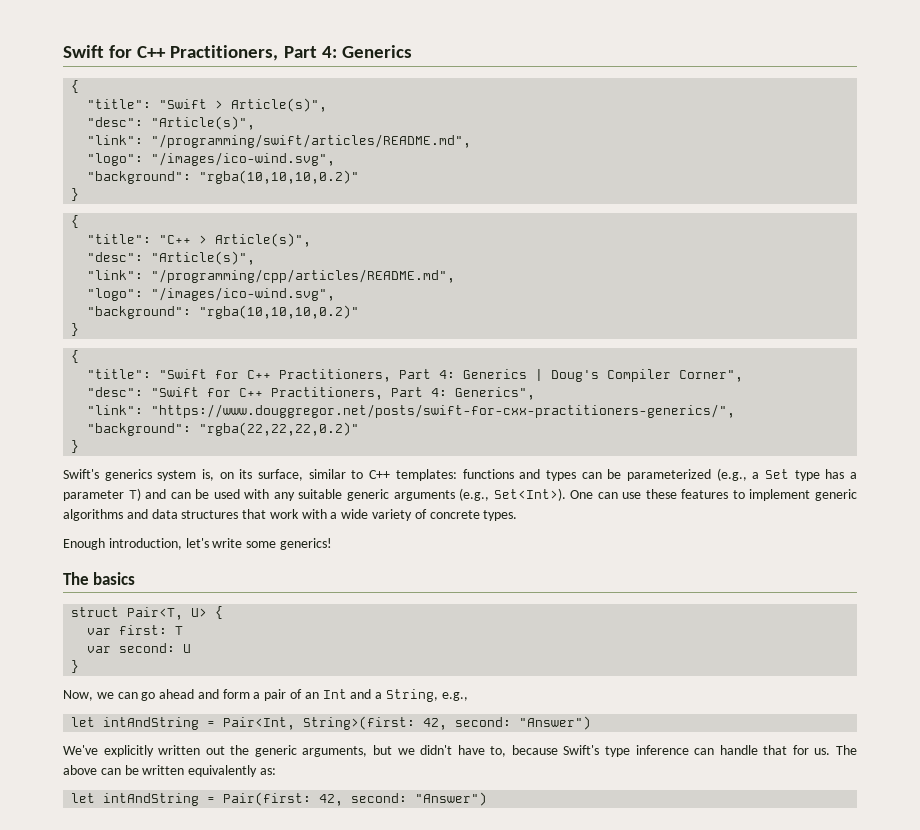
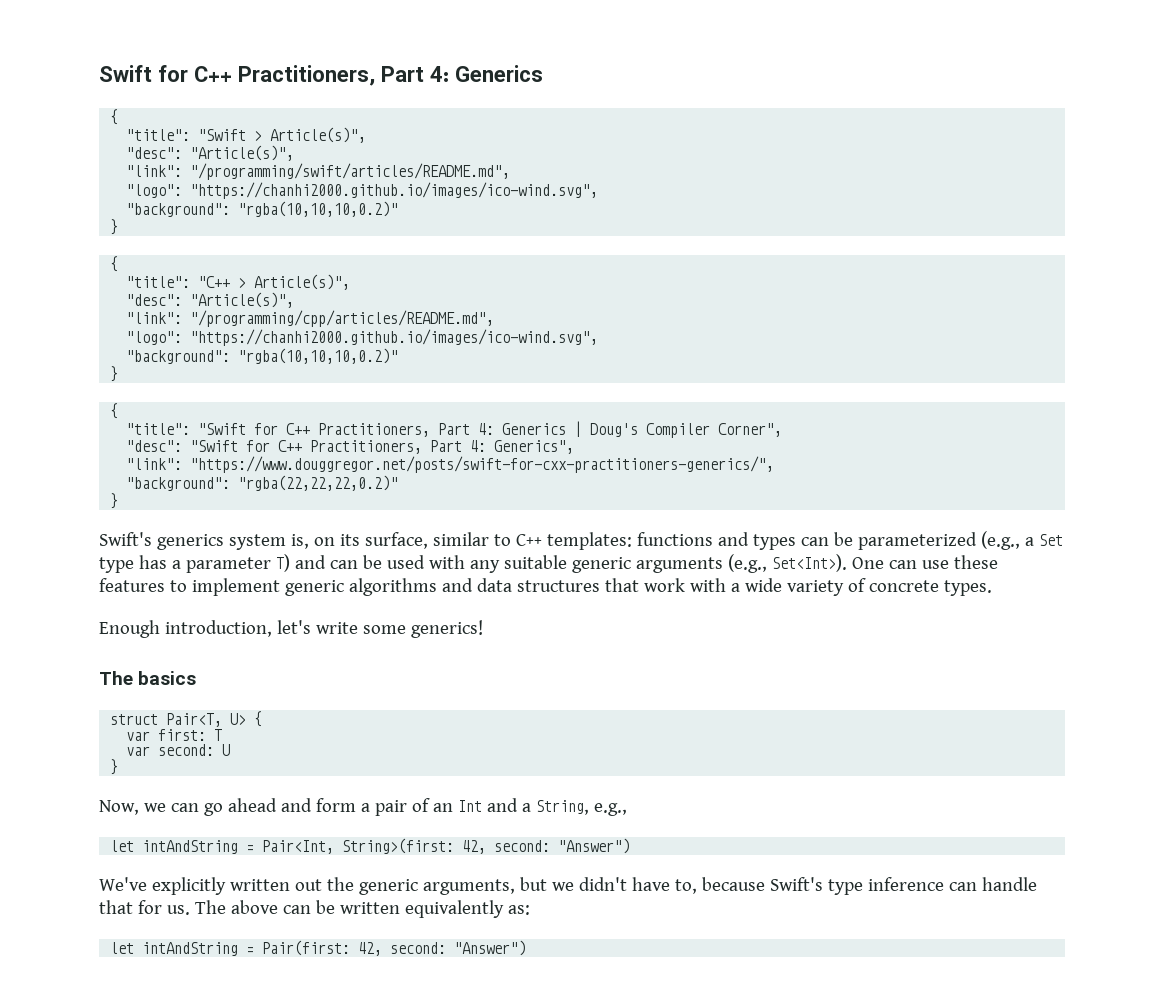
  "link": "/programming/swift/articles/README.md",
- "logo": "/images/ico-wind.svg",
+ "logo": "https://chanhi2000.github.io/images/ico-wind.svg",
  "link": "/programming/cpp/articles/README.md",
- "logo": "/images/ico-wind.svg",
+ "logo": "https://chanhi2000.github.io/images/ico-wind.svg",

